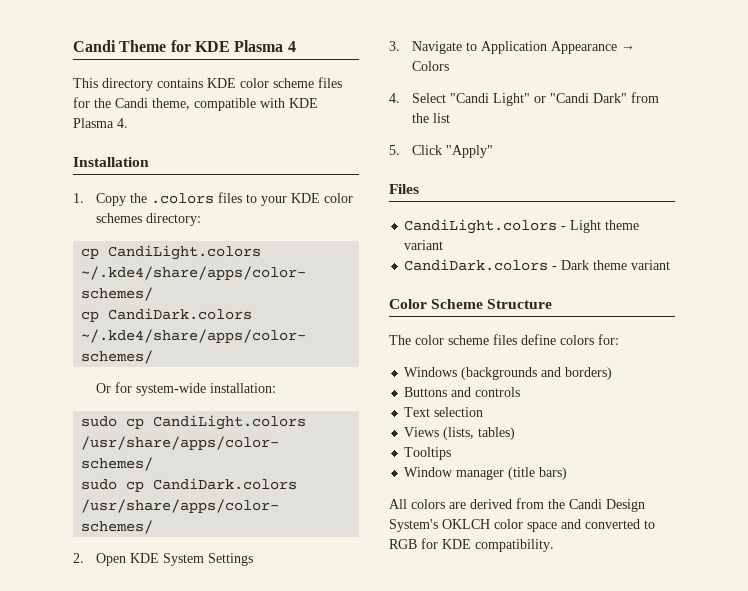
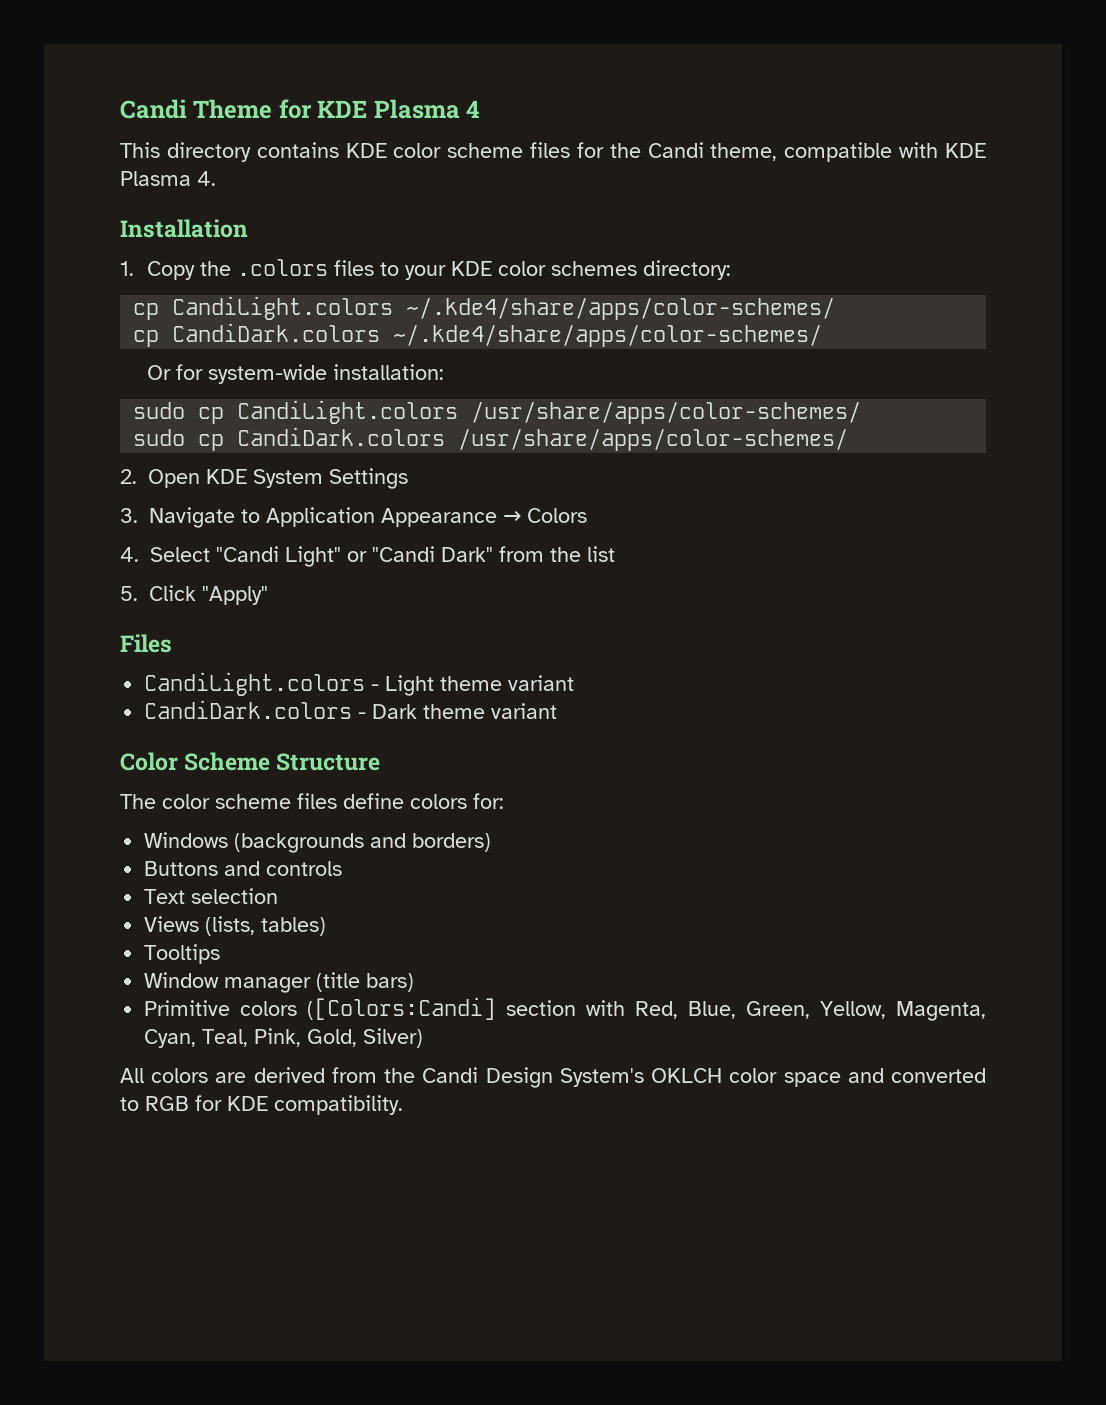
+ Primitive colors ([Colors:Candi] section with Red, Blue, Green, Yellow, Magenta, Cyan, Teal, Pink, Gold, Silver)

